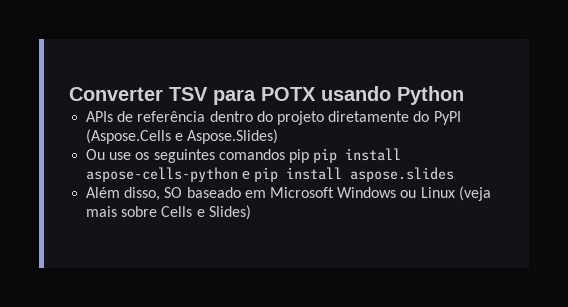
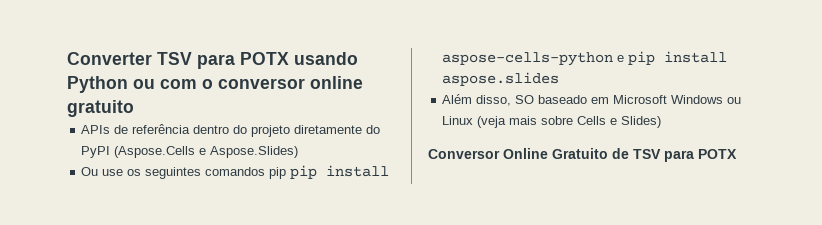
- Converter TSV para POTX usando Python
+ Converter TSV para POTX usando Python ou com o conversor online gratuito
+ Conversor Online Gratuito de TSV para POTX

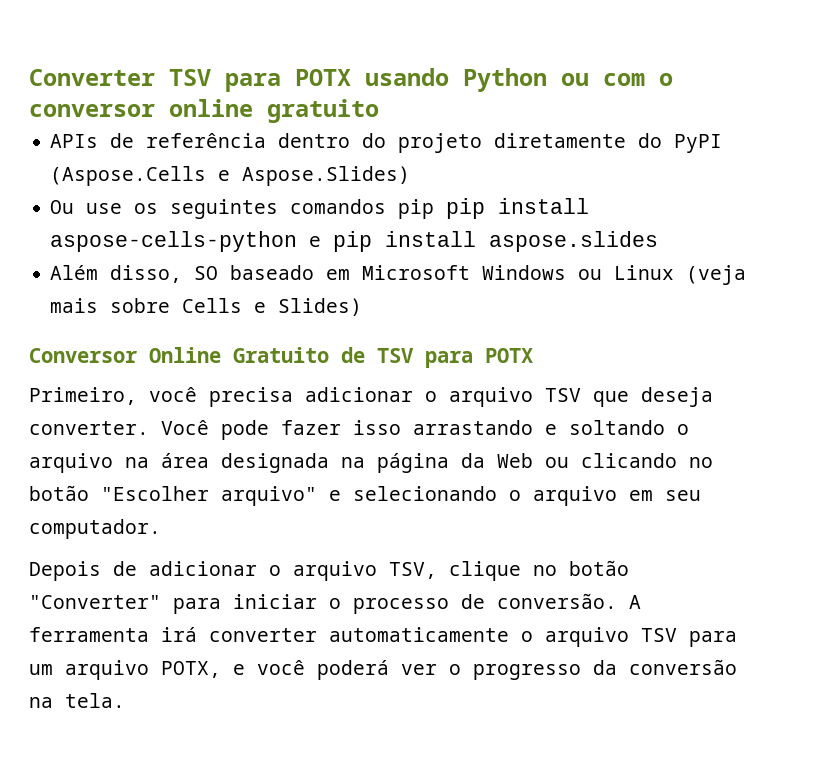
+ Primeiro, você precisa adicionar o arquivo TSV que deseja converter. Você pode fazer isso arrastando e soltando o arquivo na área designada na página da Web ou clicando no botão "Escolher arquivo" e selecionando o arquivo em seu computador.
+ Depois de adicionar o arquivo TSV, clique no botão "Converter" para iniciar o processo de conversão. A ferramenta irá converter automaticamente o arquivo TSV para um arquivo POTX, e você poderá ver o progresso da conversão na tela.

